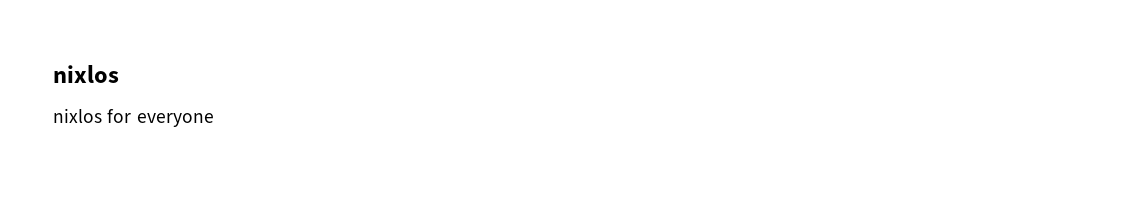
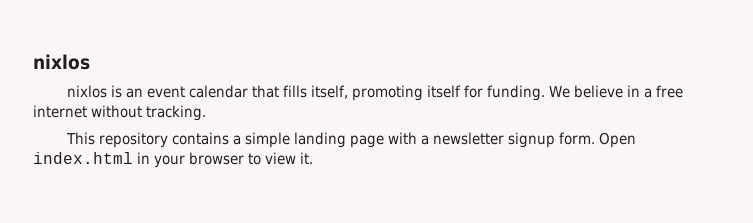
- nixlos for everyone
+ nixlos is an event calendar that fills itself, promoting itself for funding. We believe in a free internet without tracking.
+ This repository contains a simple landing page with a newsletter signup form. Open index.html in your browser to view it.

